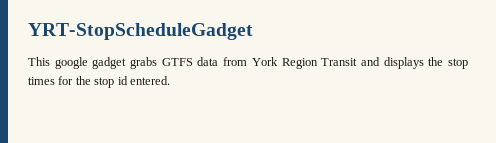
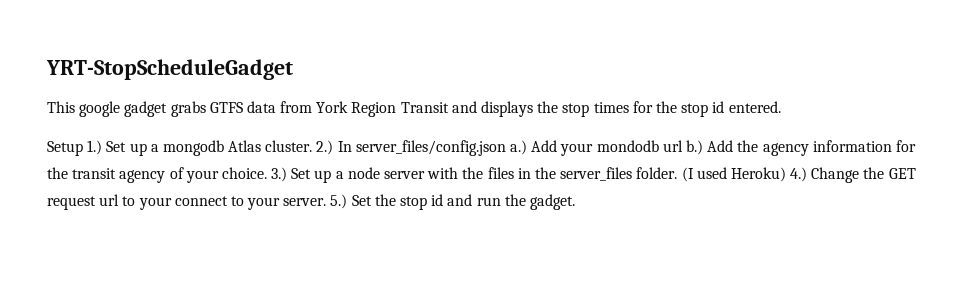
+ Setup 1.) Set up a mongodb Atlas cluster. 2.) In server_files/config.json a.) Add your mondodb url b.) Add the agency information for the transit agency of your choice. 3.) Set up a node server with the files in the server_files folder. (I used Heroku) 4.) Change the GET request url to your connect to your server. 5.) Set the stop id and run the gadget.

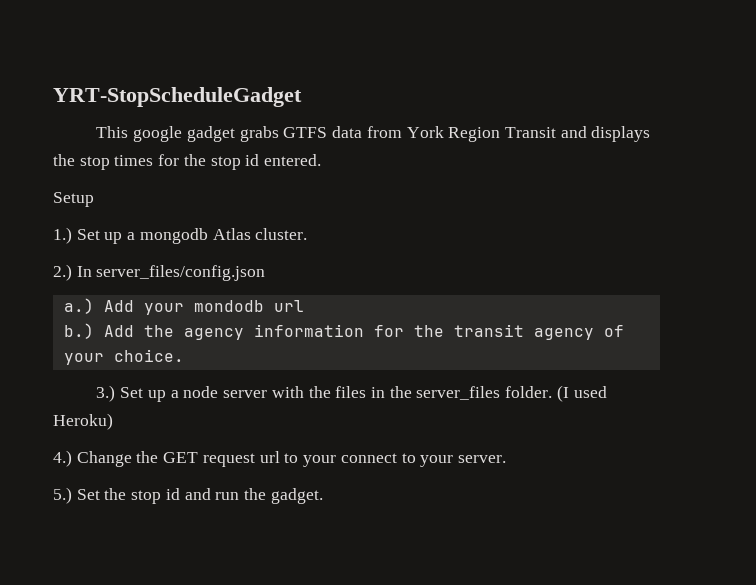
- Setup 1.) Set up a mongodb Atlas cluster. 2.) In server_files/config.json a.)
+ Setup
+ 1.) Set up a mongodb Atlas cluster.
+ 2.) In server_files/config.json
+ a.)
- Add your mondodb url b.)
+ Add your mondodb url
+ b.)
- Add the agency information for the transit agency of your choice. 3.) Set up a node server with the files in the server_files folder.
+ Add the agency information for the transit agency of your choice.
+ 3.) Set up a node server with the files in the server_files folder.
- (I used Heroku) 4.) Change the GET request url to your connect to your server. 5.) Set the stop id and run the gadget.
+ (I used Heroku)
+ 4.) Change the GET request url to your connect to your server.
+ 5.) Set the stop id and run the gadget.

